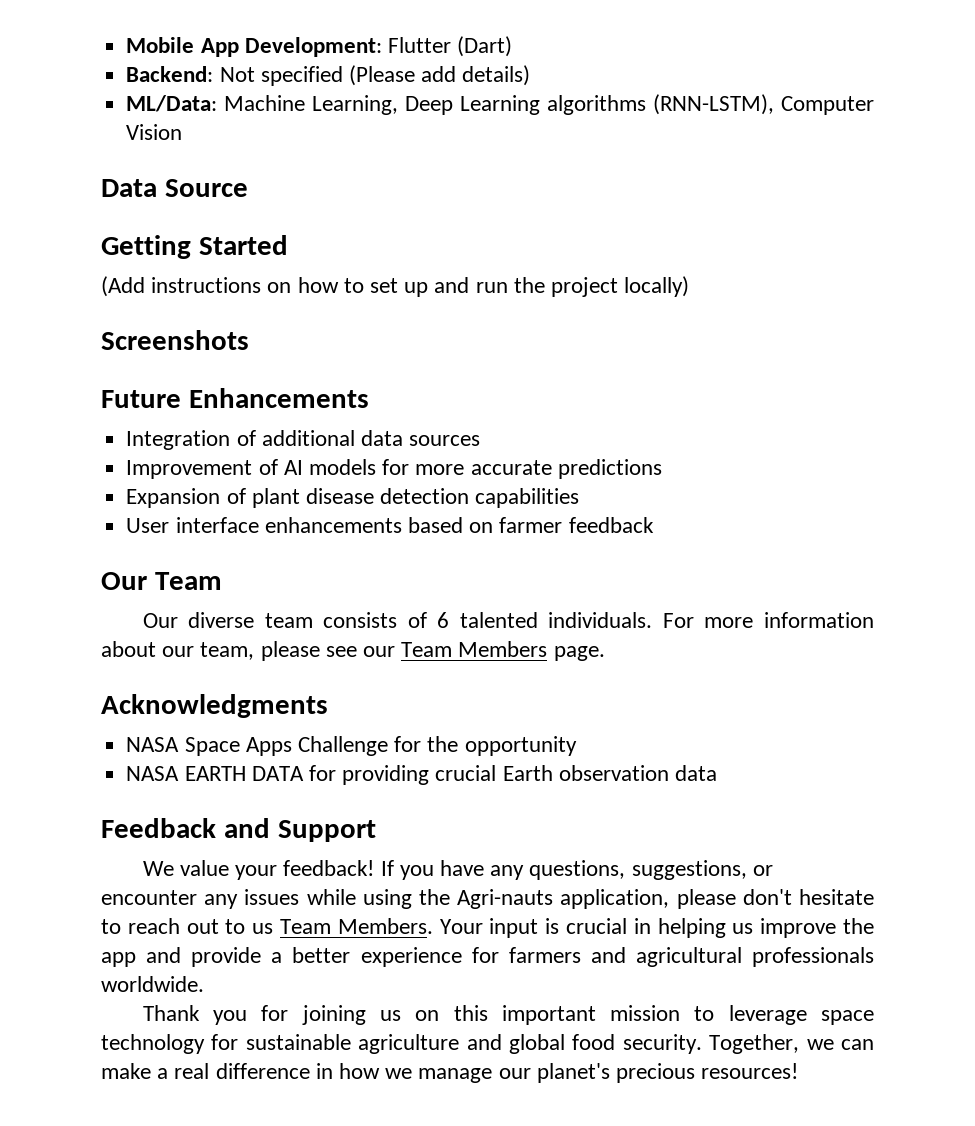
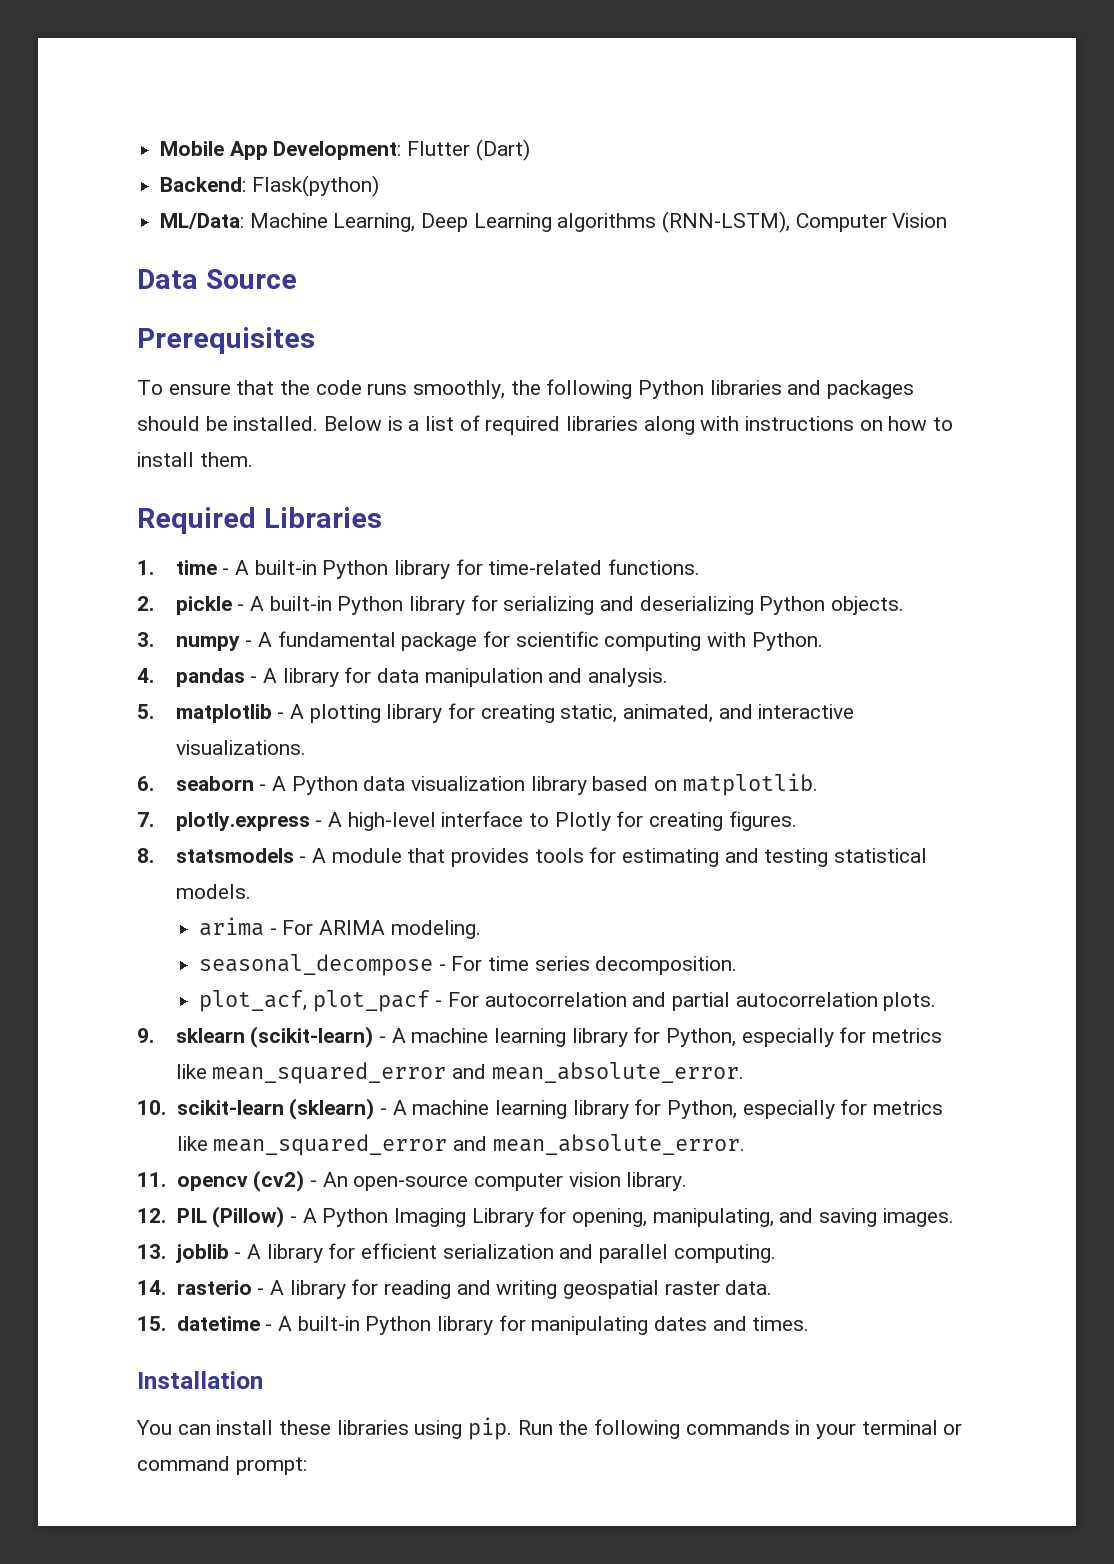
- Backend: Not specified (Please add details)
+ Backend: Flask(python)
- Getting Started
- (Add instructions on how to set up and run the project locally)
- Screenshots
- Future Enhancements
- Integration of additional data sources
- Improvement of AI models for more accurate predictions
- Expansion of plant disease detection capabilities
- User interface enhancements based on farmer feedback
- Our Team
- Our diverse team consists of 6 talented individuals. For more information about our team, please see our Team Members page.
- Acknowledgments
- NASA Space Apps Challenge for the opportunity
- NASA EARTH DATA for providing crucial Earth observation data
- Feedback and Support
- We value your feedback! If you have any questions, suggestions, or encounter any issues while using the Agri-nauts application, please don't hesitate to reach out to us Team Members. Your input is crucial in helping us improve the app and provide a better experience for farmers and agricultural professionals worldwide.
- Thank you for joining us on this important mission to leverage space technology for sustainable agriculture and global food security. Together, we can make a real difference in how we manage our planet's precious resources!
+ Prerequisites
+ To ensure that the code runs smoothly, the following Python libraries and packages should be installed. Below is a list of required libraries along with instructions on how to install them.
+ Required Libraries
+ 1. time - A built-in Python library for time-related functions.
+ 2. pickle - A built-in Python library for serializing and deserializing Python objects.
+ 3. numpy - A fundamental package for scientific computing with Python.
+ 4. pandas - A library for data manipulation and analysis.
+ 5. matplotlib - A plotting library for creating static, animated, and interactive visualizations.
+ 6. seaborn - A Python data visualization library based on matplotlib.
+ 7. plotly.express - A high-level interface to Plotly for creating figures.
+ 8. statsmodels - A module that provides tools for estimating and testing statistical models.
+ arima - For ARIMA modeling.
+ seasonal_decompose - For time series decomposition.
+ plot_acf, plot_pacf - For autocorrelation and partial autocorrelation plots.
+ 9. sklearn (scikit-learn) - A machine learning library for Python, especially for metrics like mean_squared_error and mean_absolute_error.
+ 10. scikit-learn (sklearn) - A machine learning library for Python, especially for metrics like mean_squared_error and mean_absolute_error.
+ 11. opencv (cv2) - An open-source computer vision library.
+ 12. PIL (Pillow) - A Python Imaging Library for opening, manipulating, and saving images.
+ 13. joblib - A library for efficient serialization and parallel computing.
+ 14. rasterio - A library for reading and writing geospatial raster data.
+ 15. datetime - A built-in Python library for manipulating dates and times.
+ Installation
+ You can install these libraries using pip. Run the following commands in your terminal or command prompt:

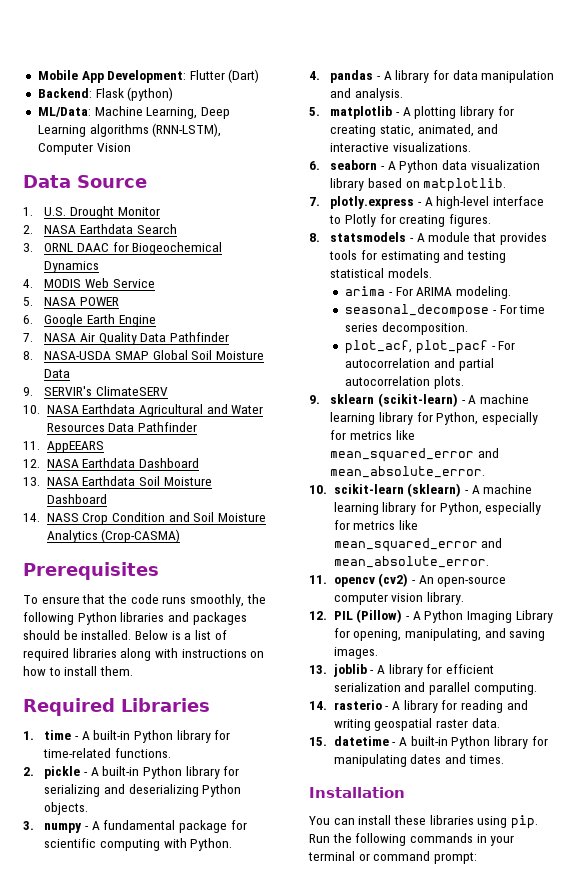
- Backend: Flask(python)
+ Backend: Flask (python)
+ 1. U.S. Drought Monitor
+ 2. NASA Earthdata Search
+ 3. ORNL DAAC for Biogeochemical Dynamics
+ 4. MODIS Web Service
+ 5. NASA POWER
+ 6. Google Earth Engine
+ 7. NASA Air Quality Data Pathfinder
+ 8. NASA-USDA SMAP Global Soil Moisture Data
+ 9. SERVIR's ClimateSERV
+ 10. NASA Earthdata Agricultural and Water Resources Data Pathfinder
+ 11. AppEEARS
+ 12. NASA Earthdata Dashboard
+ 13. NASA Earthdata Soil Moisture Dashboard
+ 14. NASS Crop Condition and Soil Moisture Analytics (Crop-CASMA)

